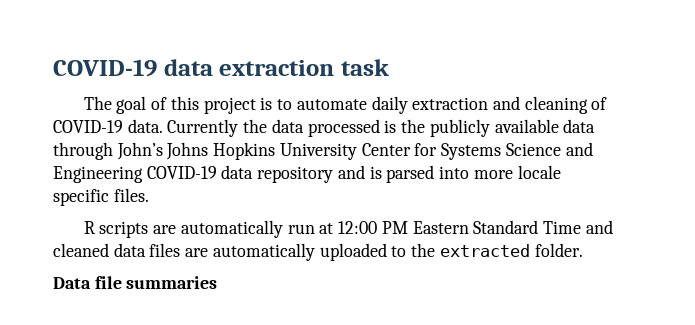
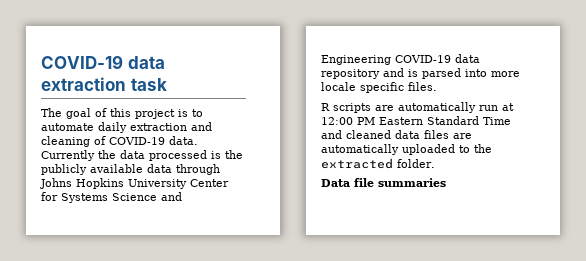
- Currently the data processed is the publicly available data through John’s Johns Hopkins University Center for Systems Science and Engineering COVID-19 data repository and is parsed into more locale specific files.
+ Currently the data processed is the publicly available data through Johns Hopkins University Center for Systems Science and Engineering COVID-19 data repository and is parsed into more locale specific files.

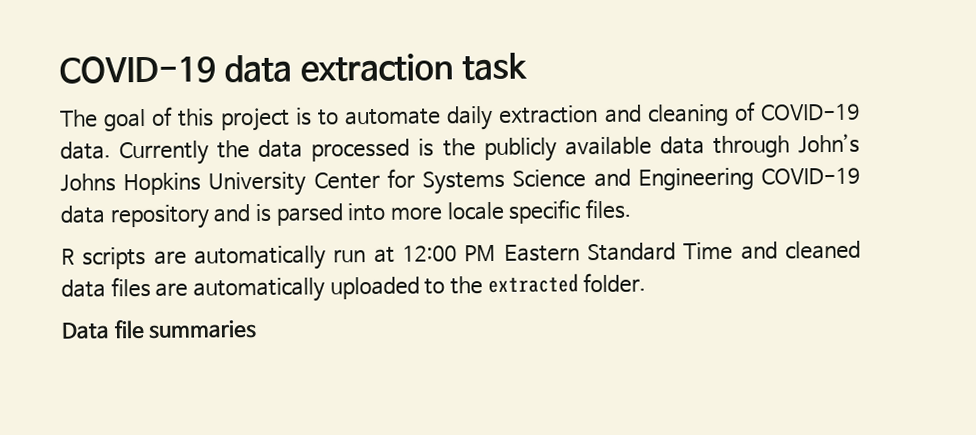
- Currently the data processed is the publicly available data through Johns Hopkins University Center for Systems Science and Engineering COVID-19 data repository and is parsed into more locale specific files.
+ Currently the data processed is the publicly available data through John’s Johns Hopkins University Center for Systems Science and Engineering COVID-19 data repository and is parsed into more locale specific files.

